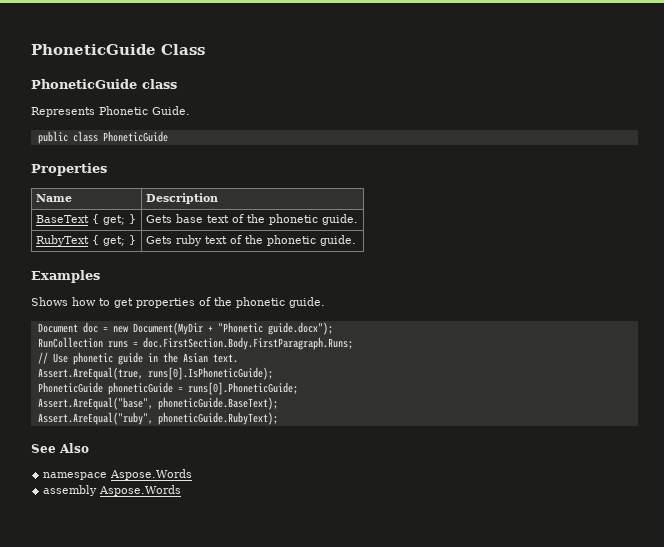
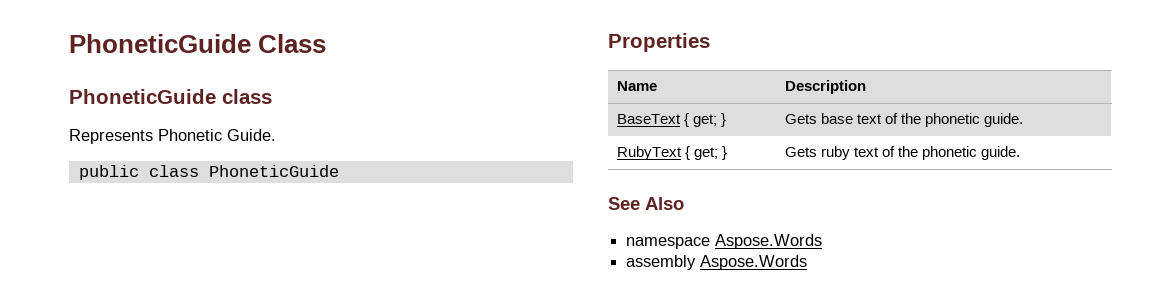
- Examples
- Shows how to get properties of the phonetic guide.
- Document doc = new Document(MyDir + "Phonetic guide.docx");
- RunCollection runs = doc.FirstSection.Body.FirstParagraph.Runs;
- // Use phonetic guide in the Asian text.
- Assert.AreEqual(true, runs[0].IsPhoneticGuide);
- PhoneticGuide phoneticGuide = runs[0].PhoneticGuide;
- Assert.AreEqual("base", phoneticGuide.BaseText);
- Assert.AreEqual("ruby", phoneticGuide.RubyText);

